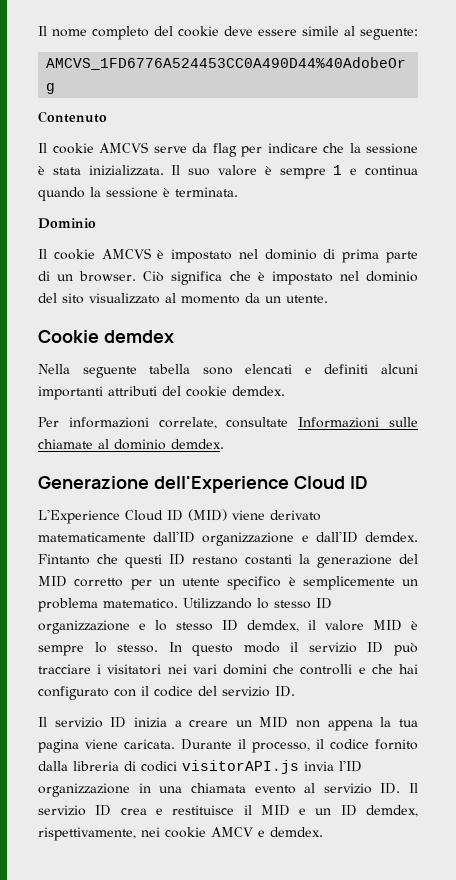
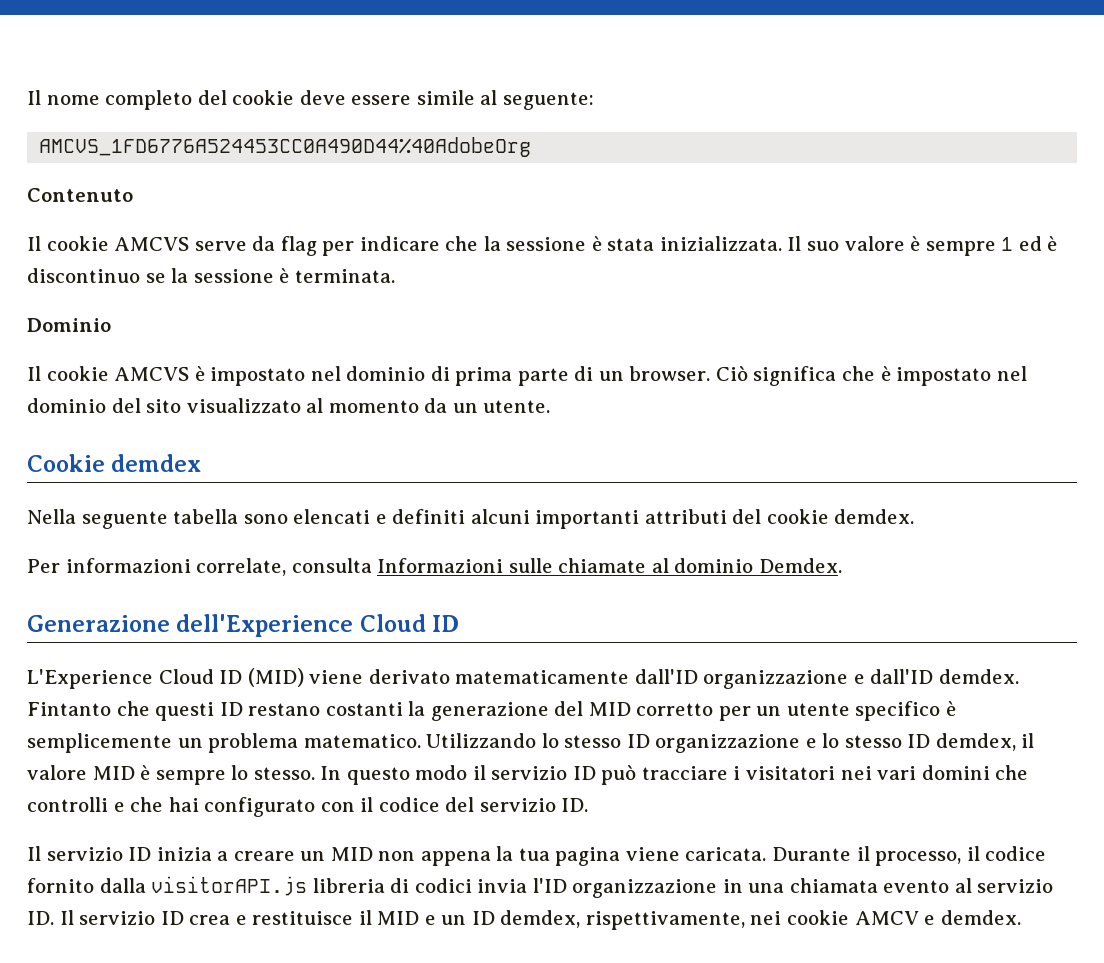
- Il suo valore è sempre 1 e continua quando la sessione è terminata.
+ Il suo valore è sempre 1 ed è discontinuo se la sessione è terminata.
- Per informazioni correlate, consultate Informazioni sulle chiamate al dominio demdex.
+ Per informazioni correlate, consulta Informazioni sulle chiamate al dominio Demdex.
- Durante il processo, il codice fornito dalla libreria di codici visitorAPI.js invia l'ID organizzazione in una chiamata evento al servizio ID. Il servizio ID crea e restituisce il MID e un ID demdex, rispettivamente, nei cookie AMCV e demdex.
+ Durante il processo, il codice fornito dalla visitorAPI.js libreria di codici invia l'ID organizzazione in una chiamata evento al servizio ID. Il servizio ID crea e restituisce il MID e un ID demdex, rispettivamente, nei cookie AMCV e demdex.

